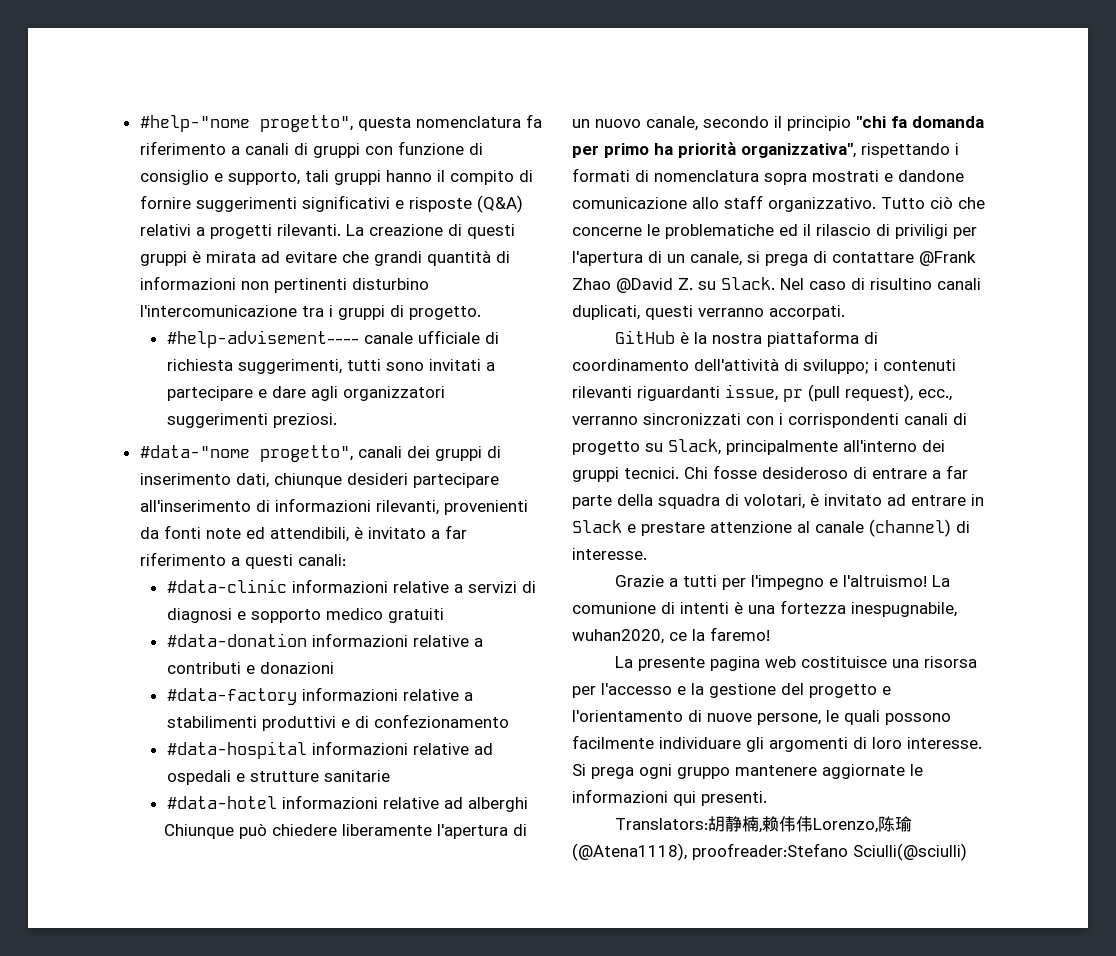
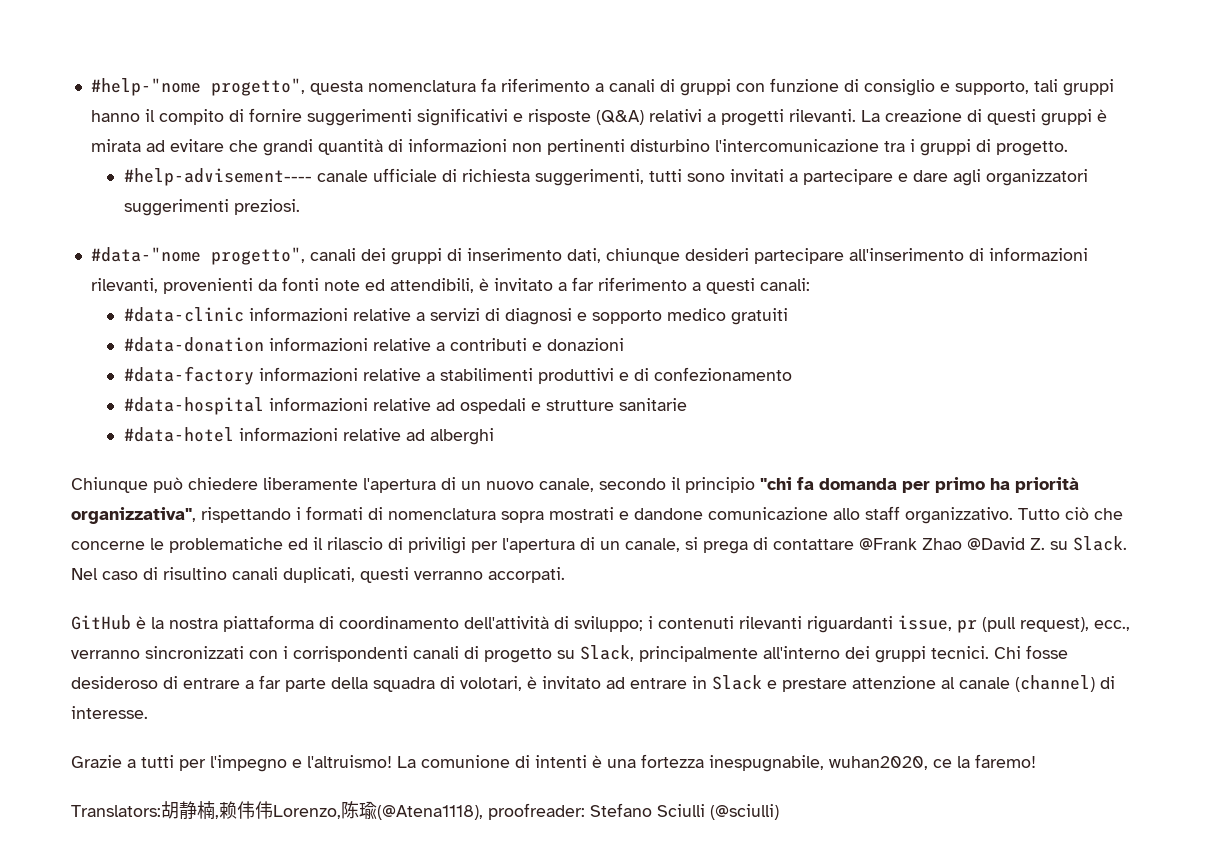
- La presente pagina web costituisce una risorsa per l'accesso e la gestione del progetto e l'orientamento di nuove persone, le quali possono facilmente individuare gli argomenti di loro interesse. Si prega ogni gruppo mantenere aggiornate le informazioni qui presenti.
- Translators:胡静楠,赖伟伟Lorenzo,陈瑜(@Atena1118), proofreader:Stefano Sciulli(@sciulli)
+ Translators:胡静楠,赖伟伟Lorenzo,陈瑜(@Atena1118), proofreader: Stefano Sciulli (@sciulli)

